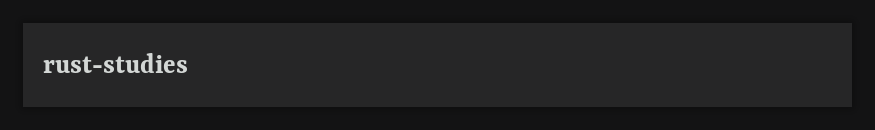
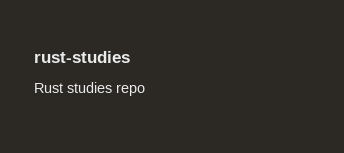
+ Rust studies repo

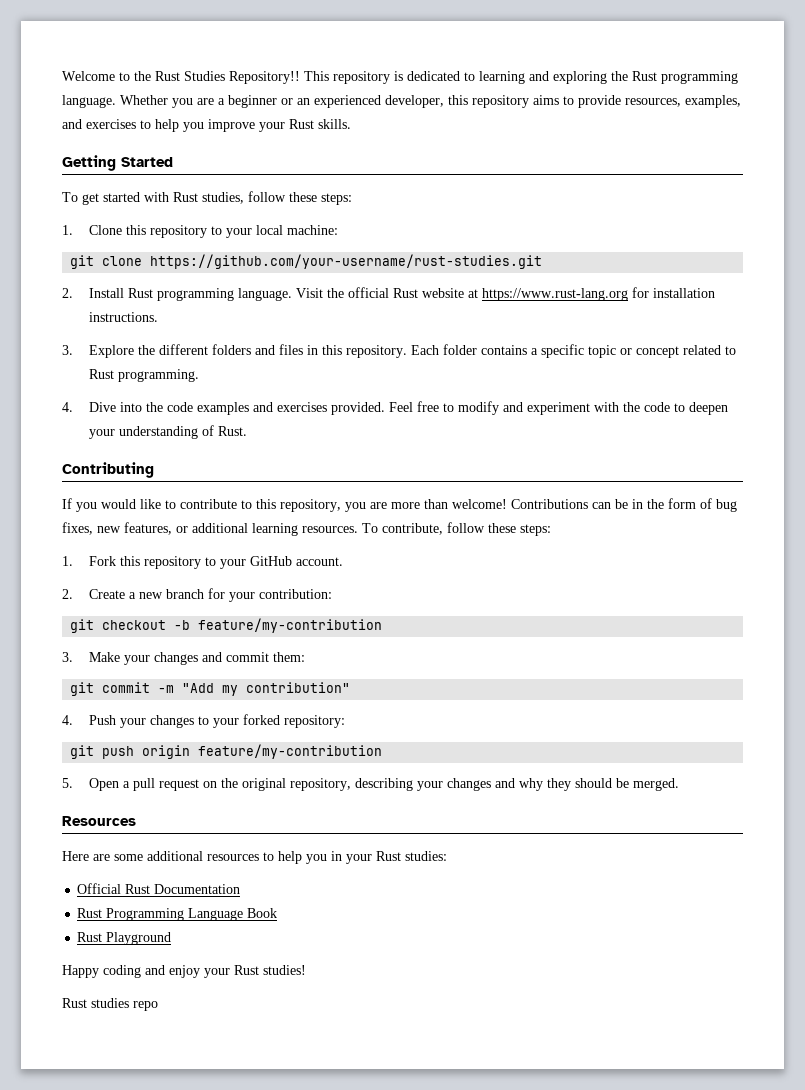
- rust-studies
+ Welcome to the Rust Studies Repository!! This repository is dedicated to learning and exploring the Rust programming language. Whether you are a beginner or an experienced developer, this repository aims to provide resources, examples, and exercises to help you improve your Rust skills.
+ Getting Started
+ To get started with Rust studies, follow these steps:
+ 1. Clone this repository to your local machine:
+ git clone https://github.com/your-username/rust-studies.git
+ 2. Install Rust programming language. Visit the official Rust website at https://www.rust-lang.org for installation instructions.
+ 3. Explore the different folders and files in this repository. Each folder contains a specific topic or concept related to Rust programming.
+ 4. Dive into the code examples and exercises provided. Feel free to modify and experiment with the code to deepen your understanding of Rust.
+ Contributing
+ If you would like to contribute to this repository, you are more than welcome! Contributions can be in the form of bug fixes, new features, or additional learning resources. To contribute, follow these steps:
+ 1. Fork this repository to your GitHub account.
+ 2. Create a new branch for your contribution:
+ git checkout -b feature/my-contribution
+ 3. Make your changes and commit them:
+ git commit -m "Add my contribution"
+ 4. Push your changes to your forked repository:
+ git push origin feature/my-contribution
+ 5. Open a pull request on the original repository, describing your changes and why they should be merged.
+ Resources
+ Here are some additional resources to help you in your Rust studies:
+ Official Rust Documentation
+ Rust Programming Language Book
+ Rust Playground
+ Happy coding and enjoy your Rust studies!

